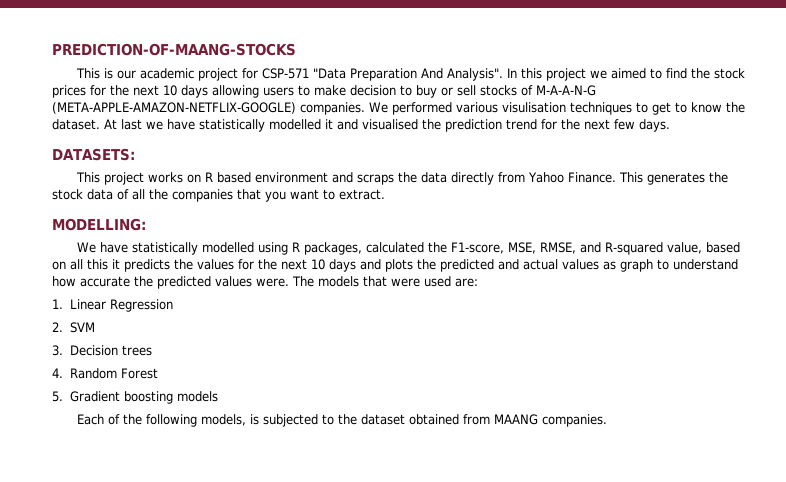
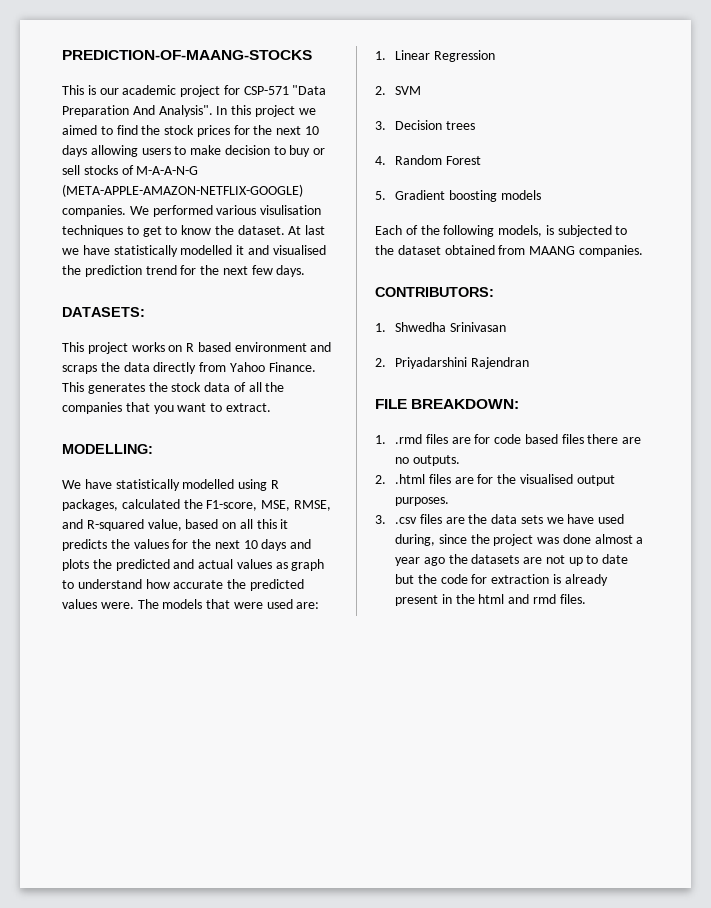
+ CONTRIBUTORS:
+ 1. Shwedha Srinivasan
+ 2. Priyadarshini Rajendran
+ FILE BREAKDOWN:
+ 1. .rmd files are for code based files there are no outputs.
+ 2. .html files are for the visualised output purposes.
+ 3. .csv files are the data sets we have used during, since the project was done almost a year ago the datasets are not up to date but the code for extraction is already present in the html and rmd files.

